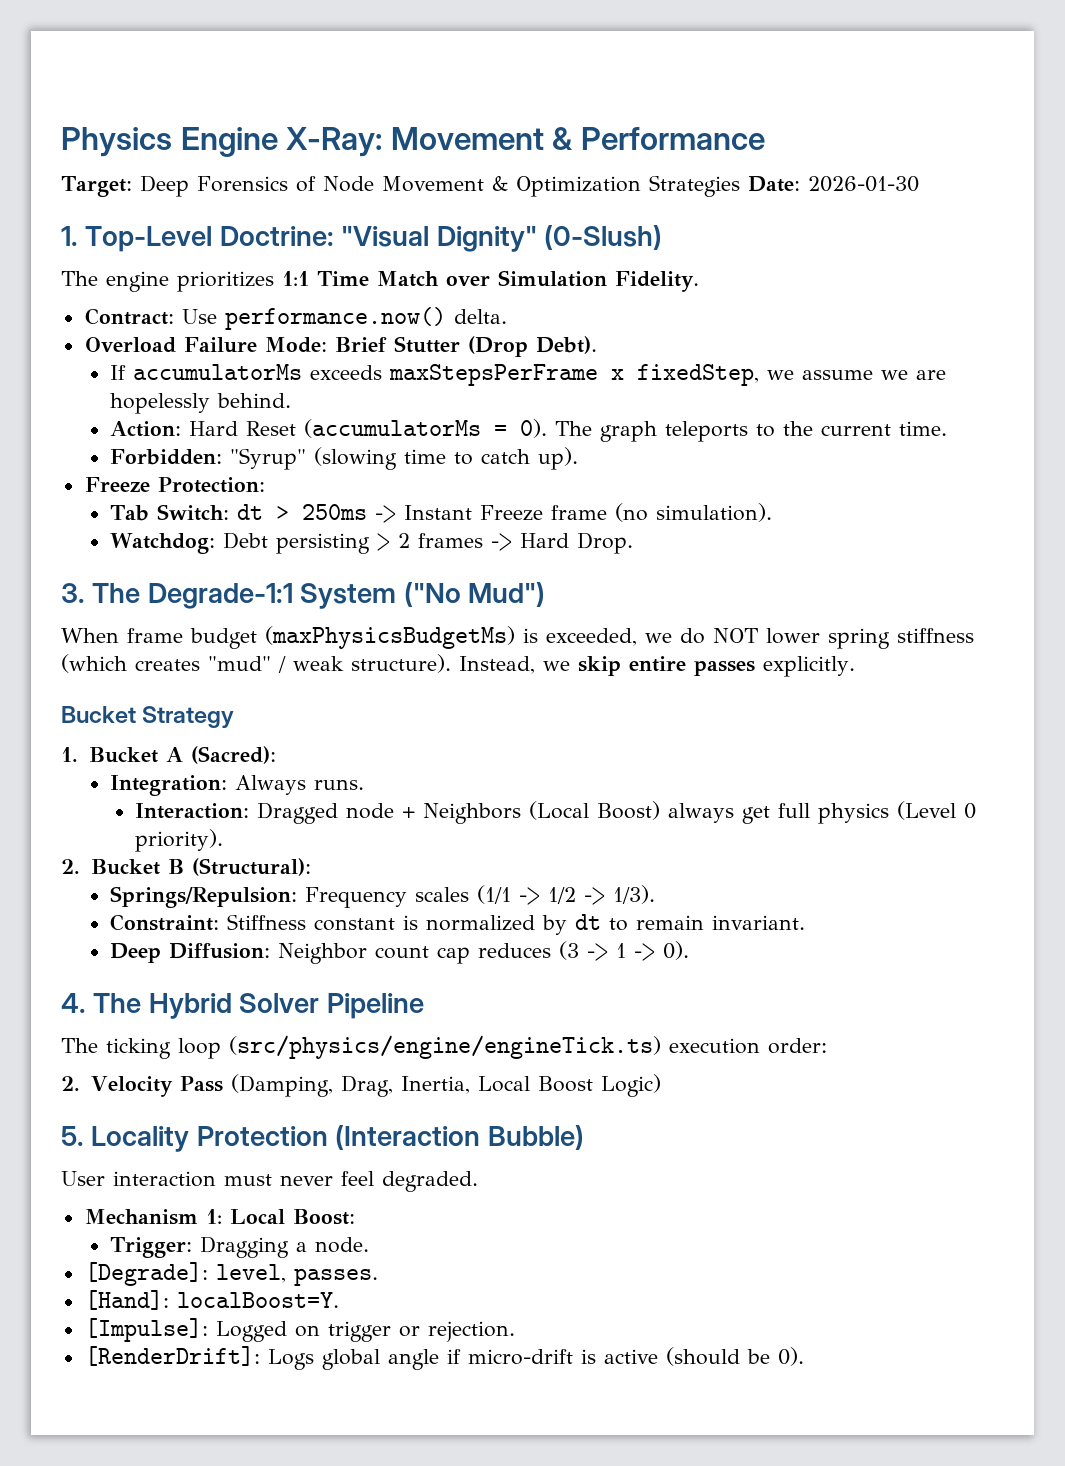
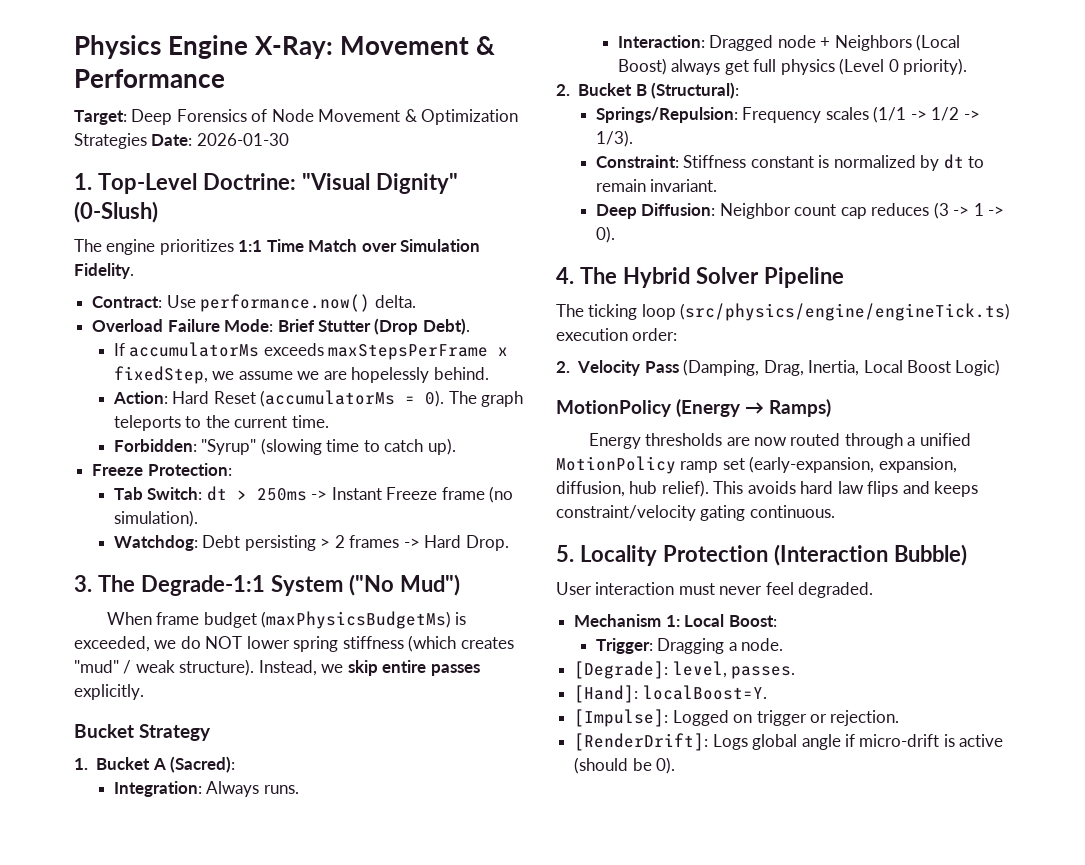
+ MotionPolicy (Energy → Ramps)
+ Energy thresholds are now routed through a unified MotionPolicy ramp set (early-expansion, expansion, diffusion, hub relief). This avoids hard law flips and keeps constraint/velocity gating continuous.

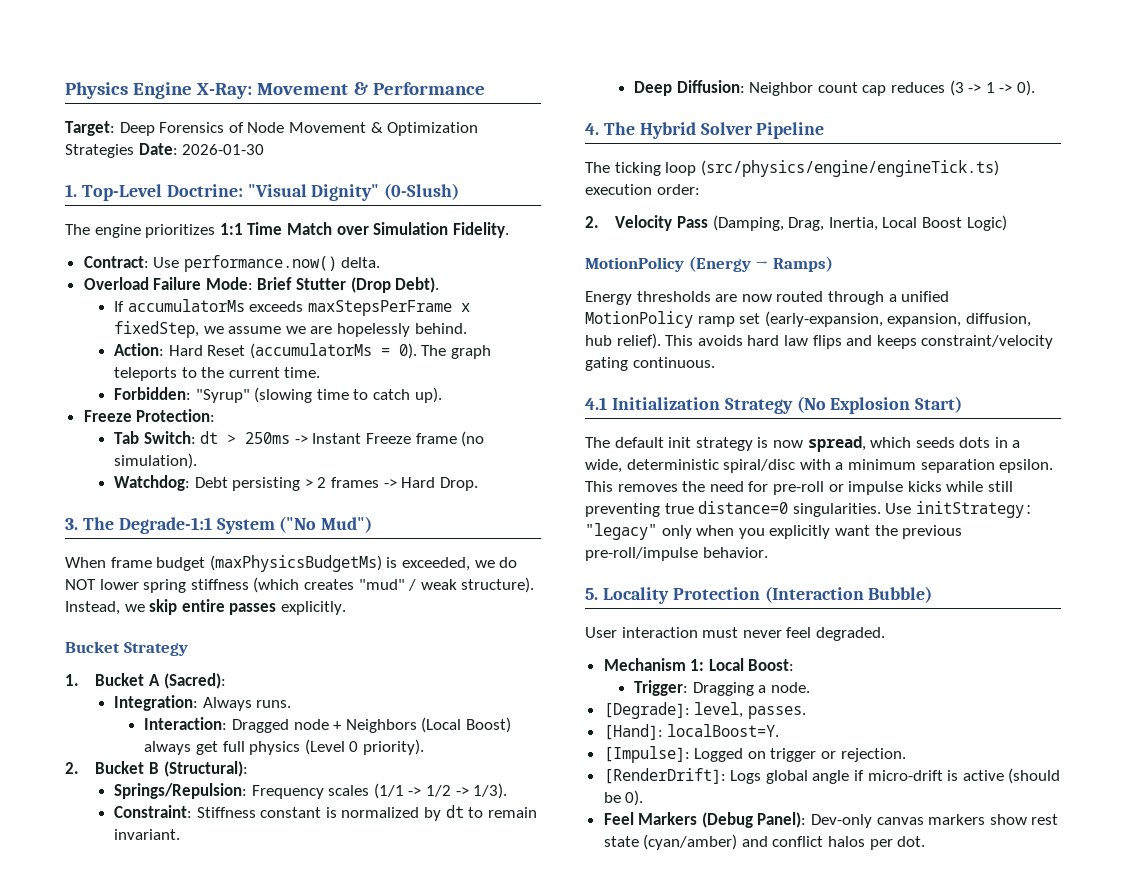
+ 4.1 Initialization Strategy (No Explosion Start)
+ The default init strategy is now spread, which seeds dots in a wide, deterministic spiral/disc with a minimum separation epsilon. This removes the need for pre-roll or impulse kicks while still preventing true distance=0 singularities. Use initStrategy: "legacy" only when you explicitly want the previous pre-roll/impulse behavior.
+ Feel Markers (Debug Panel): Dev-only canvas markers show rest state (cyan/amber) and conflict halos per dot.

